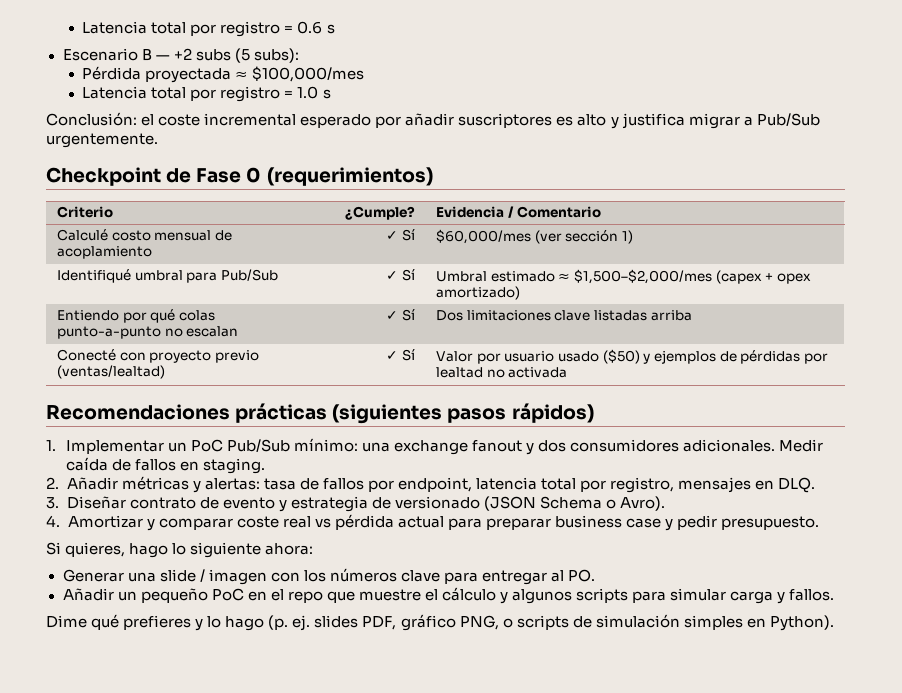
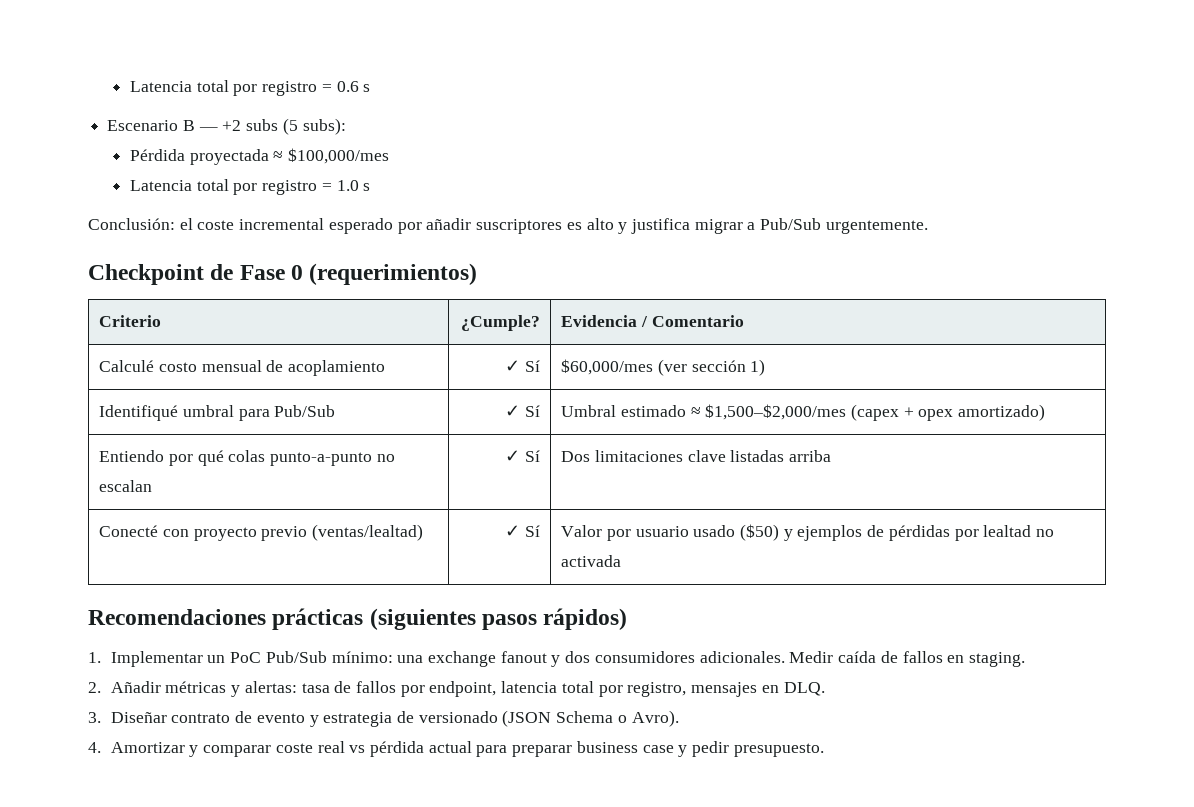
- Si quieres, hago lo siguiente ahora:
- Generar una slide / imagen con los números clave para entregar al PO.
- Añadir un pequeño PoC en el repo que muestre el cálculo y algunos scripts para simular carga y fallos.
- Dime qué prefieres y lo hago (p. ej. slides PDF, gráfico PNG, o scripts de simulación simples en Python).

